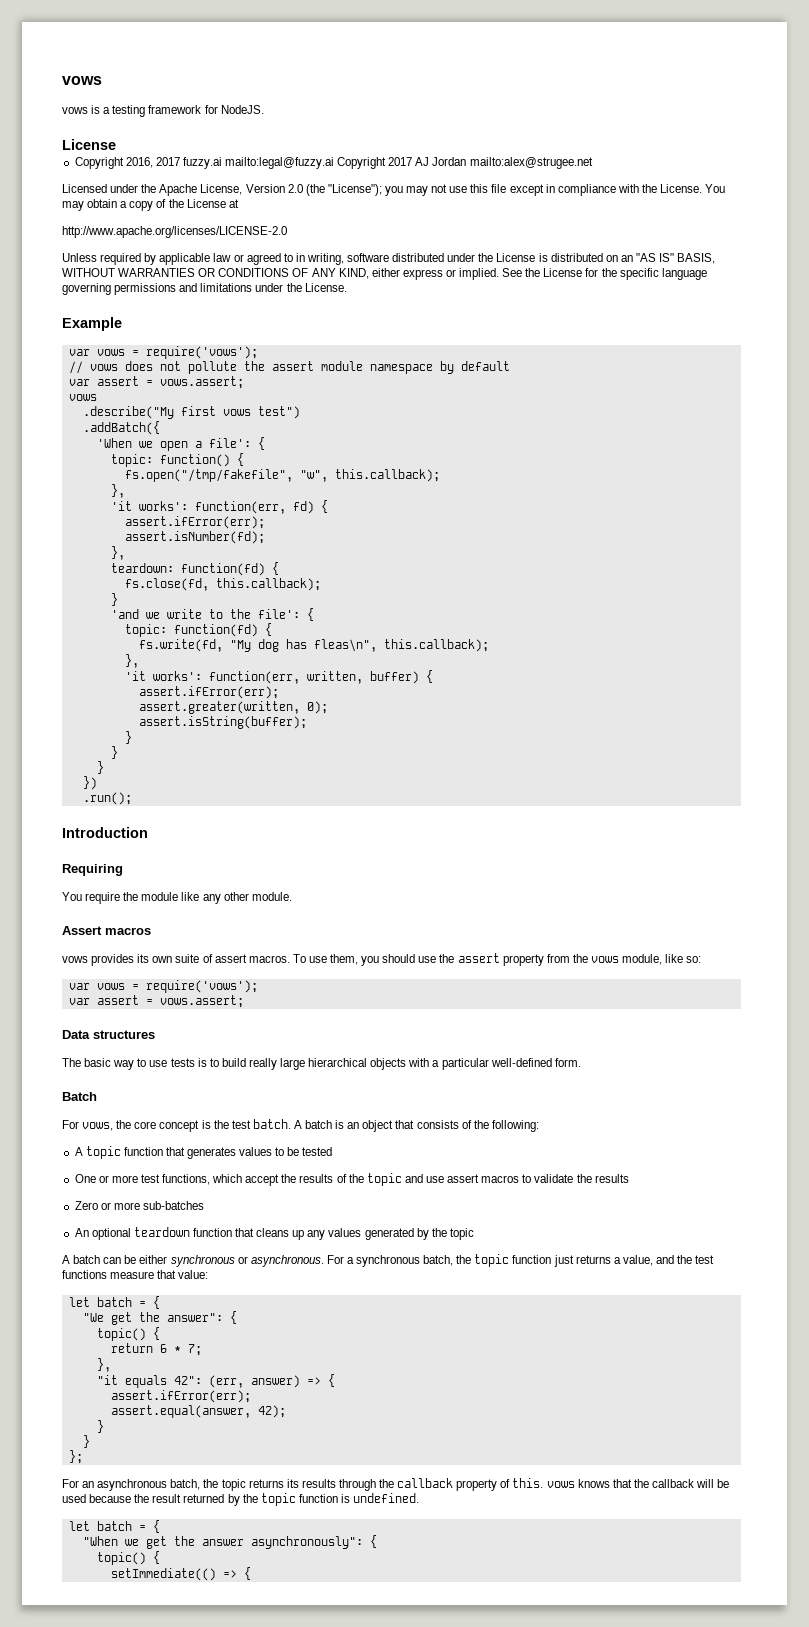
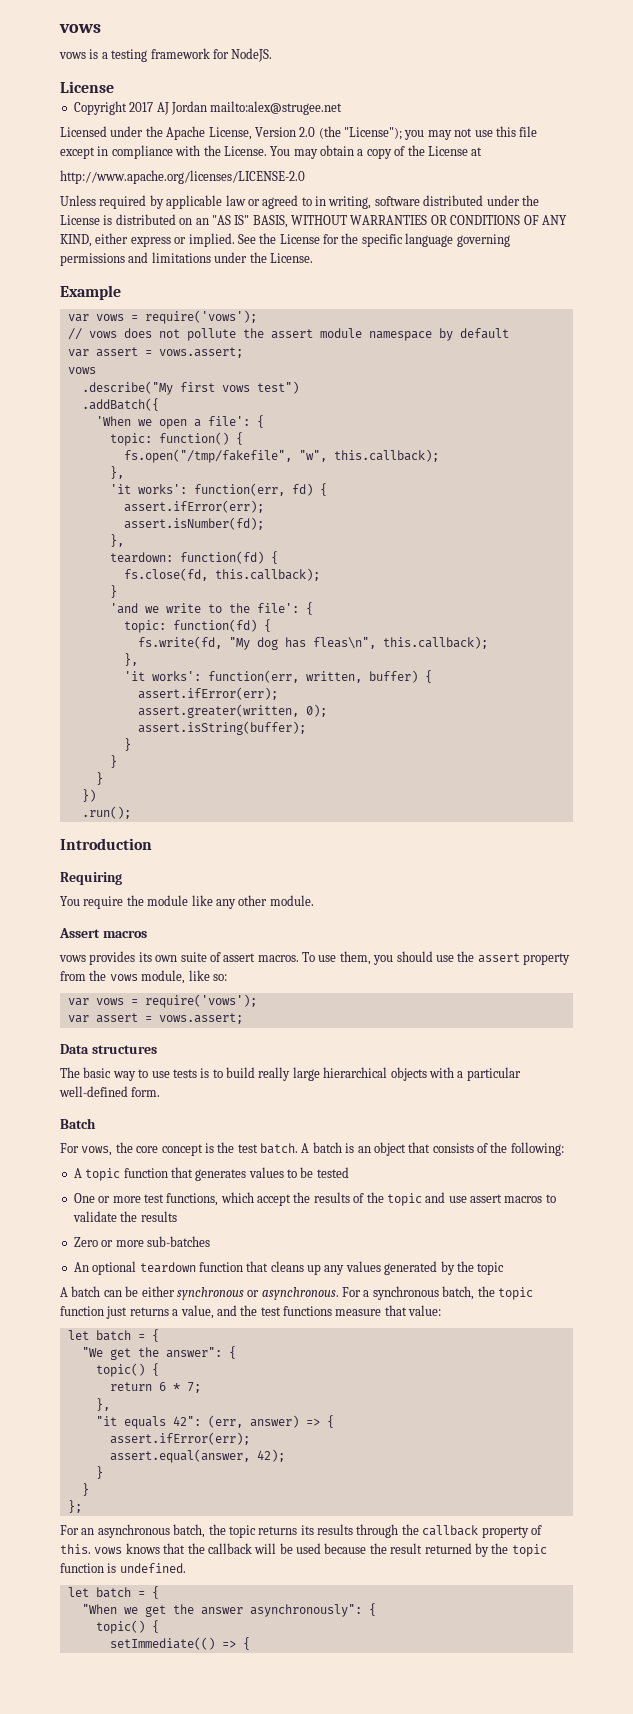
- Copyright 2016, 2017 fuzzy.ai mailto:legal@fuzzy.ai Copyright 2017 AJ Jordan mailto:alex@strugee.net
+ Copyright 2017 AJ Jordan mailto:alex@strugee.net

